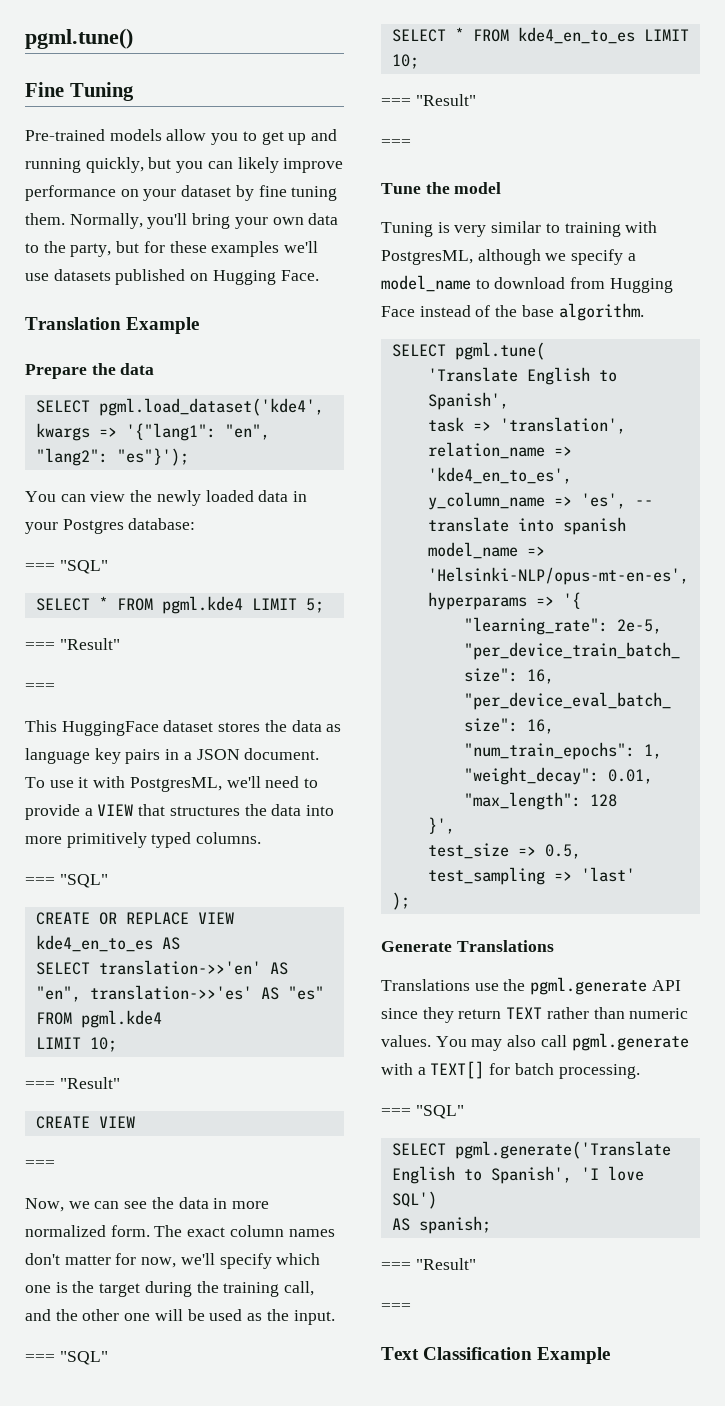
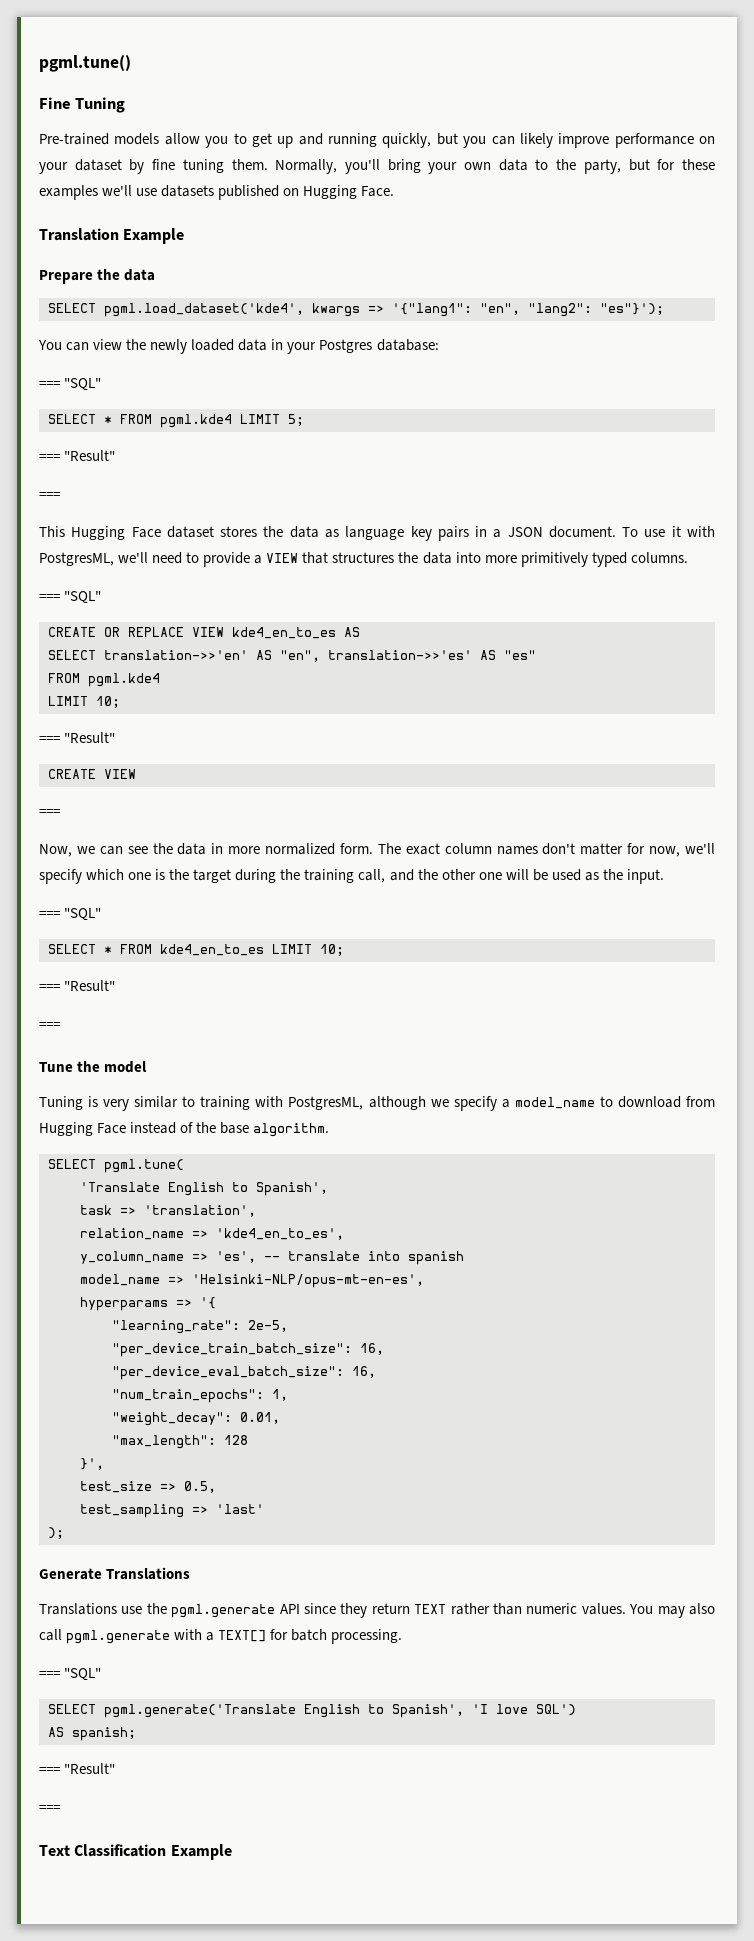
- This HuggingFace dataset stores the data as language key pairs in a JSON document.
+ This Hugging Face dataset stores the data as language key pairs in a JSON document.

